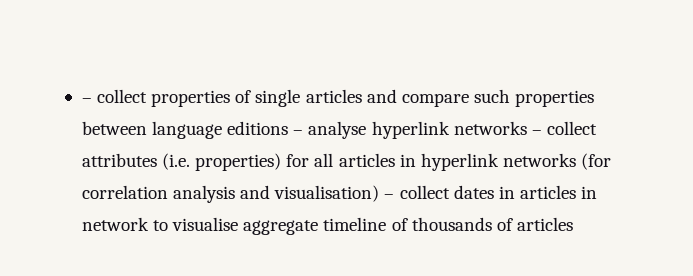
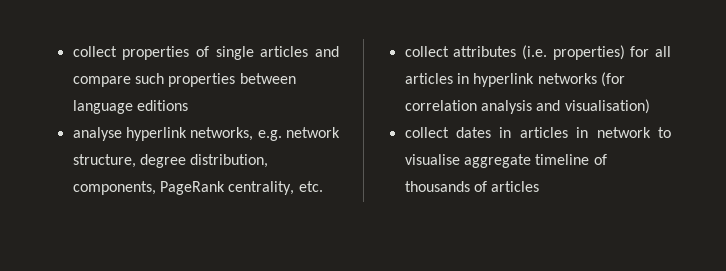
- – collect properties of single articles and compare such properties between language editions – analyse hyperlink networks – collect attributes (i.e. properties) for all articles in hyperlink networks (for correlation analysis and visualisation) – collect dates in articles in network to visualise aggregate timeline of thousands of articles
+ collect properties of single articles and compare such properties between language editions
+ analyse hyperlink networks, e.g. network structure, degree distribution, components, PageRank centrality, etc.
+ collect attributes (i.e. properties) for all articles in hyperlink networks (for correlation analysis and visualisation)
+ collect dates in articles in network to visualise aggregate timeline of thousands of articles

